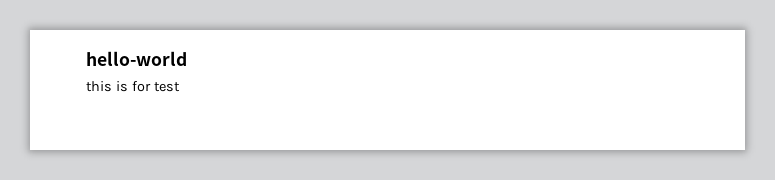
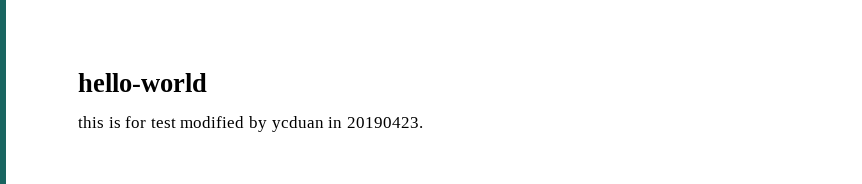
- this is for test
+ this is for test modified by ycduan in 20190423.

